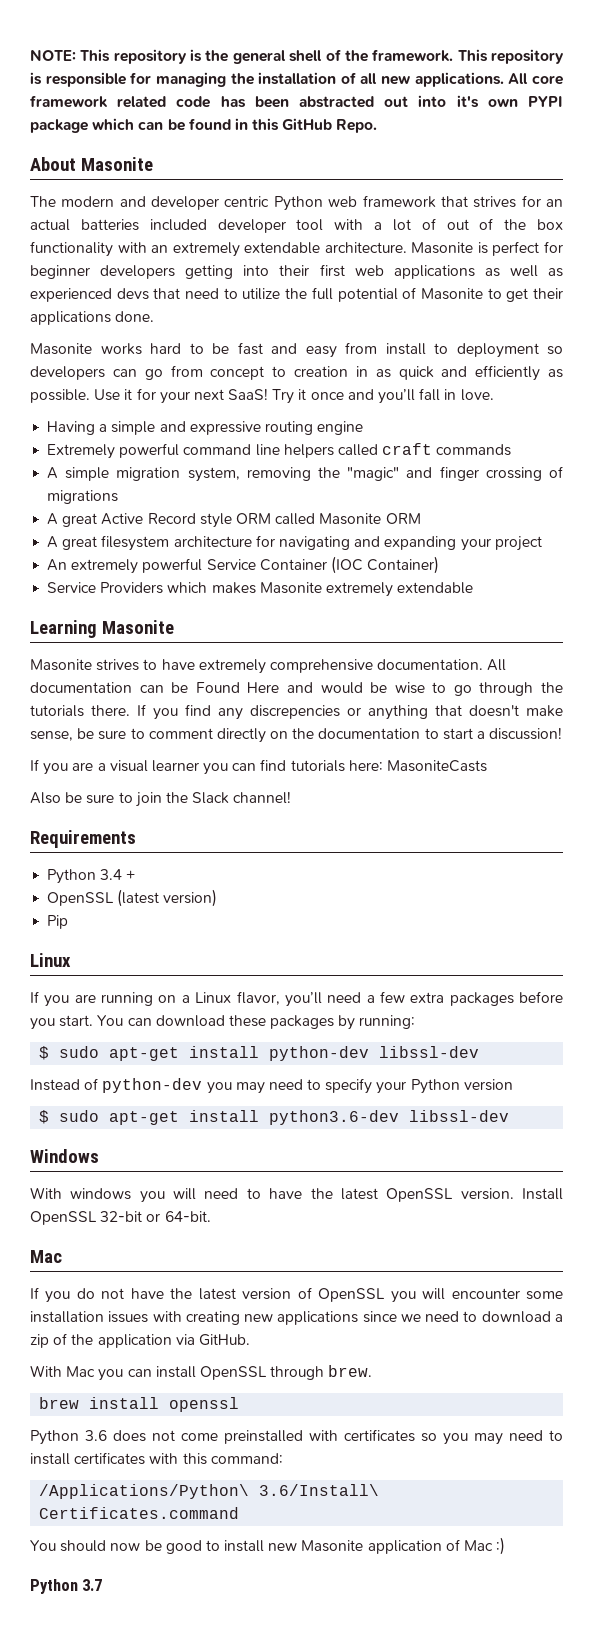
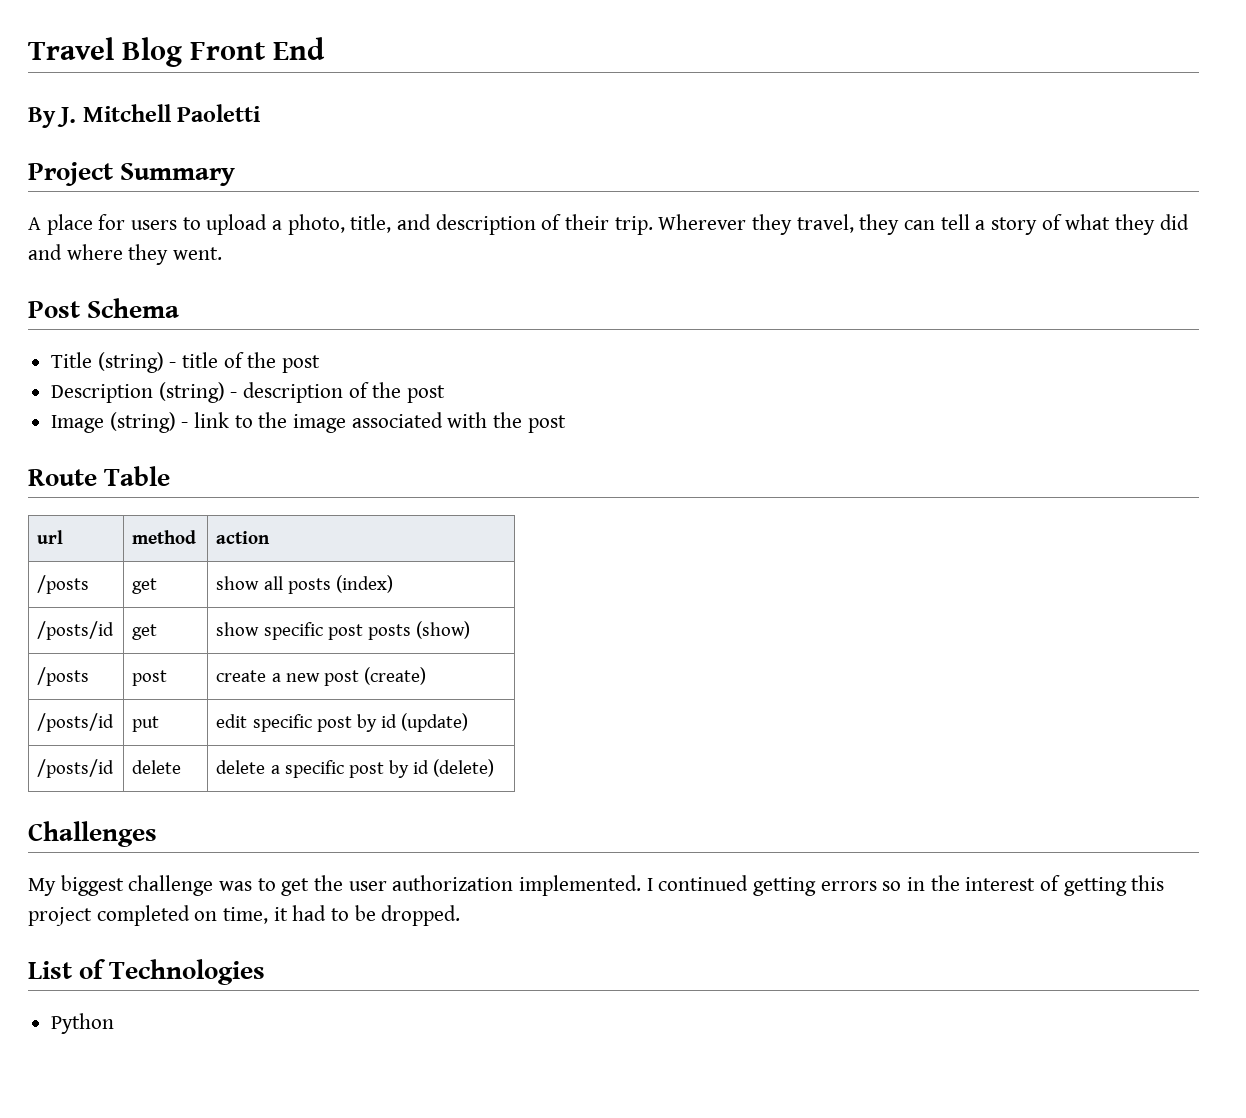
- NOTE: This repository is the general shell of the framework. This repository is responsible for managing the installation of all new applications. All core framework related code has been abstracted out into it's own PYPI package which can be found in this GitHub Repo.
- About Masonite
- The modern and developer centric Python web framework that strives for an actual batteries included developer tool with a lot of out of the box functionality with an extremely extendable architecture. Masonite is perfect for beginner developers getting into their first web applications as well as experienced devs that need to utilize the full potential of Masonite to get their applications done.
- Masonite works hard to be fast and easy from install to deployment so developers can go from concept to creation in as quick and efficiently as possible. Use it for your next SaaS! Try it once and you’ll fall in love.
- Having a simple and expressive routing engine
- Extremely powerful command line helpers called craft commands
- A simple migration system, removing the "magic" and finger crossing of migrations
- A great Active Record style ORM called Masonite ORM
- A great filesystem architecture for navigating and expanding your project
- An extremely powerful Service Container (IOC Container)
- Service Providers which makes Masonite extremely extendable
- Learning Masonite
- Masonite strives to have extremely comprehensive documentation. All documentation can be Found Here and would be wise to go through the tutorials there. If you find any discrepencies or anything that doesn't make sense, be sure to comment directly on the documentation to start a discussion!
- If you are a visual learner you can find tutorials here: MasoniteCasts
- Also be sure to join the Slack channel!
- Requirements
- Python 3.4 +
- OpenSSL (latest version)
- Pip
- Linux
- If you are running on a Linux flavor, you’ll need a few extra packages before you start. You can download these packages by running:
- $ sudo apt-get install python-dev libssl-dev
- Instead of python-dev you may need to specify your Python version
- $ sudo apt-get install python3.6-dev libssl-dev
- Windows
- With windows you will need to have the latest OpenSSL version. Install OpenSSL 32-bit or 64-bit.
- Mac
- If you do not have the latest version of OpenSSL you will encounter some installation issues with creating new applications since we need to download a zip of the application via GitHub.
- With Mac you can install OpenSSL through brew.
- brew install openssl
- Python 3.6 does not come preinstalled with certificates so you may need to install certificates with this command:
- /Applications/Python\ 3.6/Install\ Certificates.command
- You should now be good to install new Masonite application of Mac :)
- Python 3.7
+ Travel Blog Front End
+ By J. Mitchell Paoletti
+ Project Summary
+ A place for users to upload a photo, title, and description of their trip. Wherever they travel, they can tell a story of what they did and where they went.
+ Post Schema
+ Title (string) - title of the post
+ Description (string) - description of the post
+ Image (string) - link to the image associated with the post
+ Route Table
+ url | method | action
+ /posts | get | show all posts (index)
+ /posts/id | get | show specific post posts (show)
+ /posts | post | create a new post (create)
+ /posts/id | put | edit specific post by id (update)
+ /posts/id | delete | delete a specific post by id (delete)
+ Challenges
+ My biggest challenge was to get the user authorization implemented. I continued getting errors so in the interest of getting this project completed on time, it had to be dropped.
+ List of Technologies
+ Python

